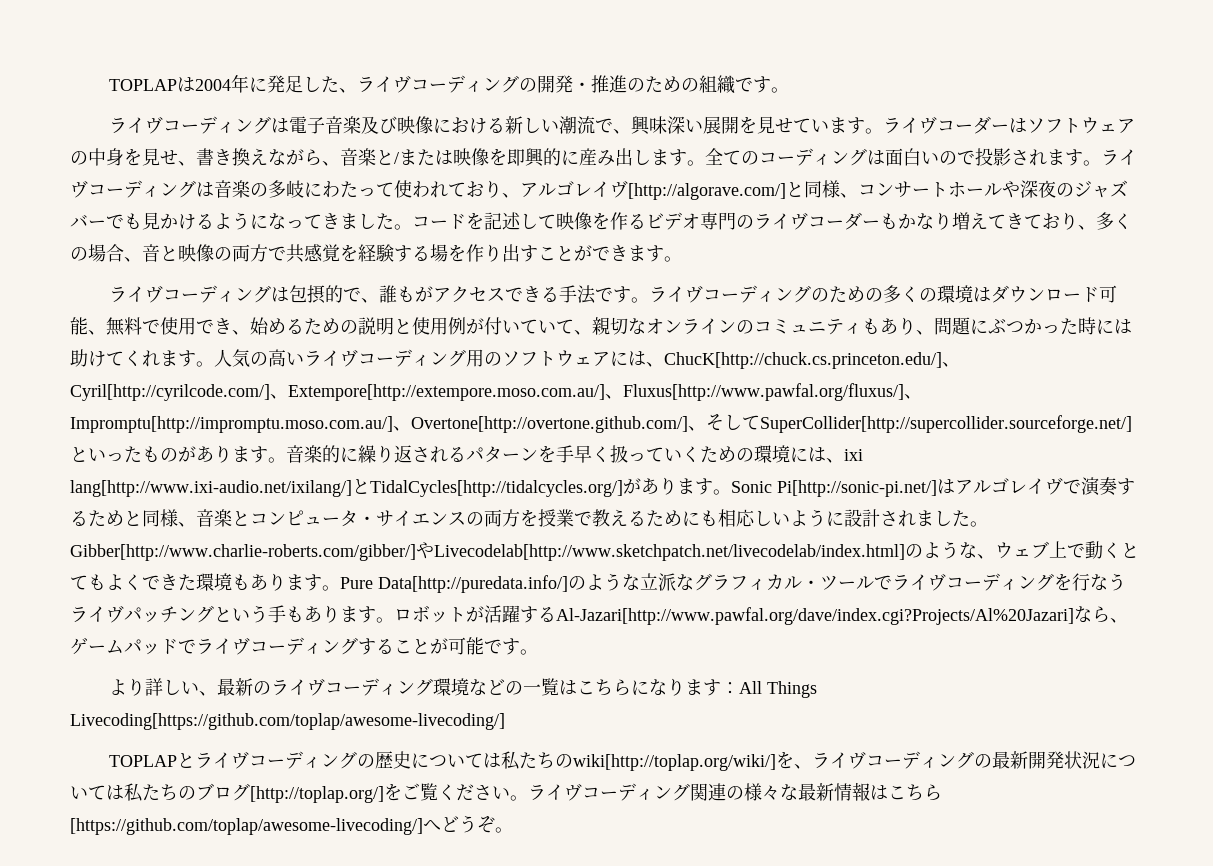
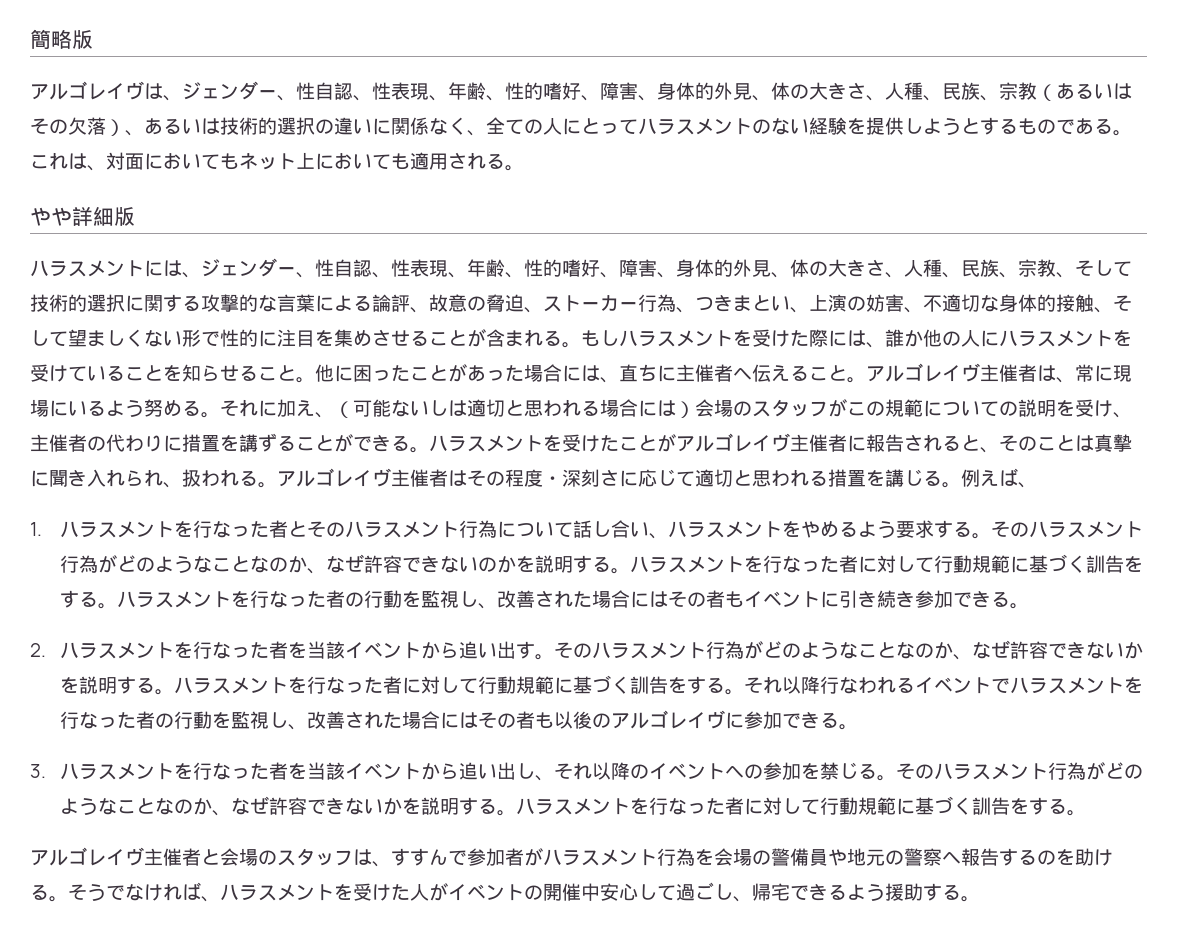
- TOPLAPは2004年に発足した、ライヴコーディングの開発・推進のための組織です。
- ライヴコーディングは電子音楽及び映像における新しい潮流で、興味深い展開を見せています。ライヴコーダーはソフトウェアの中身を見せ、書き換えながら、音楽と/または映像を即興的に産み出します。全てのコーディングは面白いので投影されます。ライヴコーディングは音楽の多岐にわたって使われており、アルゴレイヴ[http://algorave.com/]と同様、コンサートホールや深夜のジャズバーでも見かけるようになってきました。コードを記述して映像を作るビデオ専門のライヴコーダーもかなり増えてきており、多くの場合、音と映像の両方で共感覚を経験する場を作り出すことができます。
- ライヴコーディングは包摂的で、誰もがアクセスできる手法です。ライヴコーディングのための多くの環境はダウンロード可能、無料で使用でき、始めるための説明と使用例が付いていて、親切なオンラインのコミュニティもあり、問題にぶつかった時には助けてくれます。人気の高いライヴコーディング用のソフトウェアには、ChucK[http://chuck.cs.princeton.edu/]、Cyril[http://cyrilcode.com/]、Extempore[http://extempore.moso.com.au/]、Fluxus[http://www.pawfal.org/fluxus/]、Impromptu[http://impromptu.moso.com.au/]、Overtone[http://overtone.github.com/]、そしてSuperCollider[http://supercollider.sourceforge.net/]といったものがあります。音楽的に繰り返されるパターンを手早く扱っていくための環境には、ixi lang[http://www.ixi-audio.net/ixilang/]とTidalCycles[http://tidalcycles.org/]があります。Sonic Pi[http://sonic-pi.net/]はアルゴレイヴで演奏するためと同様、音楽とコンピュータ・サイエンスの両方を授業で教えるためにも相応しいように設計されました。Gibber[http://www.charlie-roberts.com/gibber/]やLivecodelab[http://www.sketchpatch.net/livecodelab/index.html]のような、ウェブ上で動くとてもよくできた環境もあります。Pure Data[http://puredata.info/]のような立派なグラフィカル・ツールでライヴコーディングを行なうライヴパッチングという手もあります。ロボットが活躍するAl-Jazari[http://www.pawfal.org/dave/index.cgi?Projects/Al%20Jazari]なら、ゲームパッドでライヴコーディングすることが可能です。
- より詳しい、最新のライヴコーディング環境などの一覧はこちらになります：All Things Livecoding[https://github.com/toplap/awesome-livecoding/]
- TOPLAPとライヴコーディングの歴史については私たちのwiki[http://toplap.org/wiki/]を、ライヴコーディングの最新開発状況については私たちのブログ[http://toplap.org/]をご覧ください。ライヴコーディング関連の様々な最新情報はこちら[https://github.com/toplap/awesome-livecoding/]へどうぞ。
+ 簡略版
+ アルゴレイヴは、ジェンダー、性自認、性表現、年齢、性的嗜好、障害、身体的外見、体の大きさ、人種、民族、宗教（あるいはその欠落）、あるいは技術的選択の違いに関係なく、全ての人にとってハラスメントのない経験を提供しようとするものである。これは、対面においてもネット上においても適用される。
+ やや詳細版
+ ハラスメントには、ジェンダー、性自認、性表現、年齢、性的嗜好、障害、身体的外見、体の大きさ、人種、民族、宗教、そして技術的選択に関する攻撃的な言葉による論評、故意の脅迫、ストーカー行為、つきまとい、上演の妨害、不適切な身体的接触、そして望ましくない形で性的に注目を集めさせることが含まれる。もしハラスメントを受けた際には、誰か他の人にハラスメントを受けていることを知らせること。他に困ったことがあった場合には、直ちに主催者へ伝えること。アルゴレイヴ主催者は、常に現場にいるよう努める。それに加え、（可能ないしは適切と思われる場合には）会場のスタッフがこの規範についての説明を受け、主催者の代わりに措置を講ずることができる。ハラスメントを受けたことがアルゴレイヴ主催者に報告されると、そのことは真摯に聞き入れられ、扱われる。アルゴレイヴ主催者はその程度・深刻さに応じて適切と思われる措置を講じる。例えば、
+ 1.ハラスメントを行なった者とそのハラスメント行為について話し合い、ハラスメントをやめるよう要求する。そのハラスメント行為がどのようなことなのか、なぜ許容できないのかを説明する。ハラスメントを行なった者に対して行動規範に基づく訓告をする。ハラスメントを行なった者の行動を監視し、改善された場合にはその者もイベントに引き続き参加できる。
+ 2.ハラスメントを行なった者を当該イベントから追い出す。そのハラスメント行為がどのようなことなのか、なぜ許容できないかを説明する。ハラスメントを行なった者に対して行動規範に基づく訓告をする。それ以降行なわれるイベントでハラスメントを行なった者の行動を監視し、改善された場合にはその者も以後のアルゴレイヴに参加できる。
+ 3.ハラスメントを行なった者を当該イベントから追い出し、それ以降のイベントへの参加を禁じる。そのハラスメント行為がどのようなことなのか、なぜ許容できないかを説明する。ハラスメントを行なった者に対して行動規範に基づく訓告をする。
+ アルゴレイヴ主催者と会場のスタッフは、すすんで参加者がハラスメント行為を会場の警備員や地元の警察へ報告するのを助ける。そうでなければ、ハラスメントを受けた人がイベントの開催中安心して過ごし、帰宅できるよう援助する。

